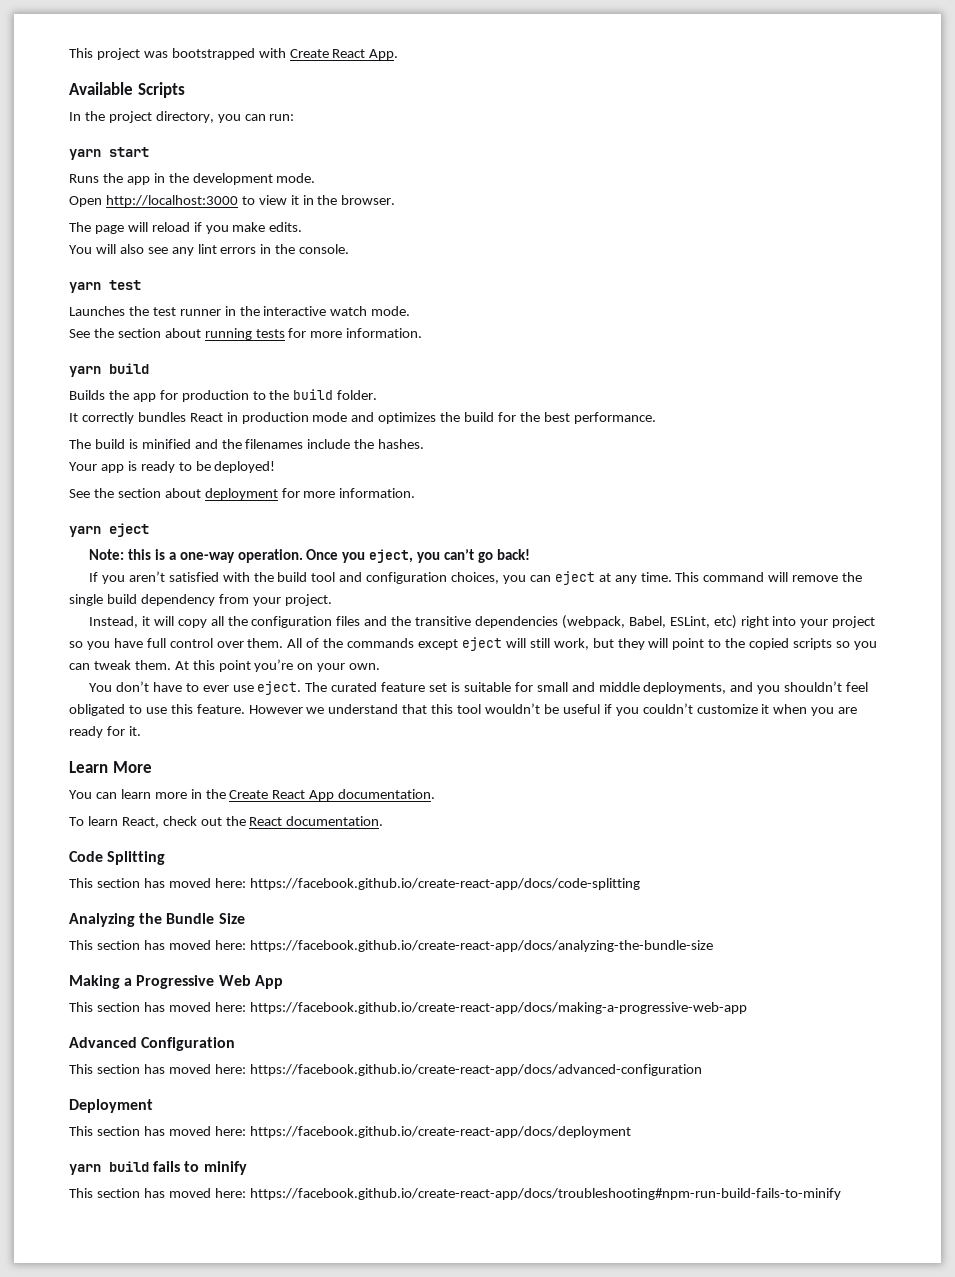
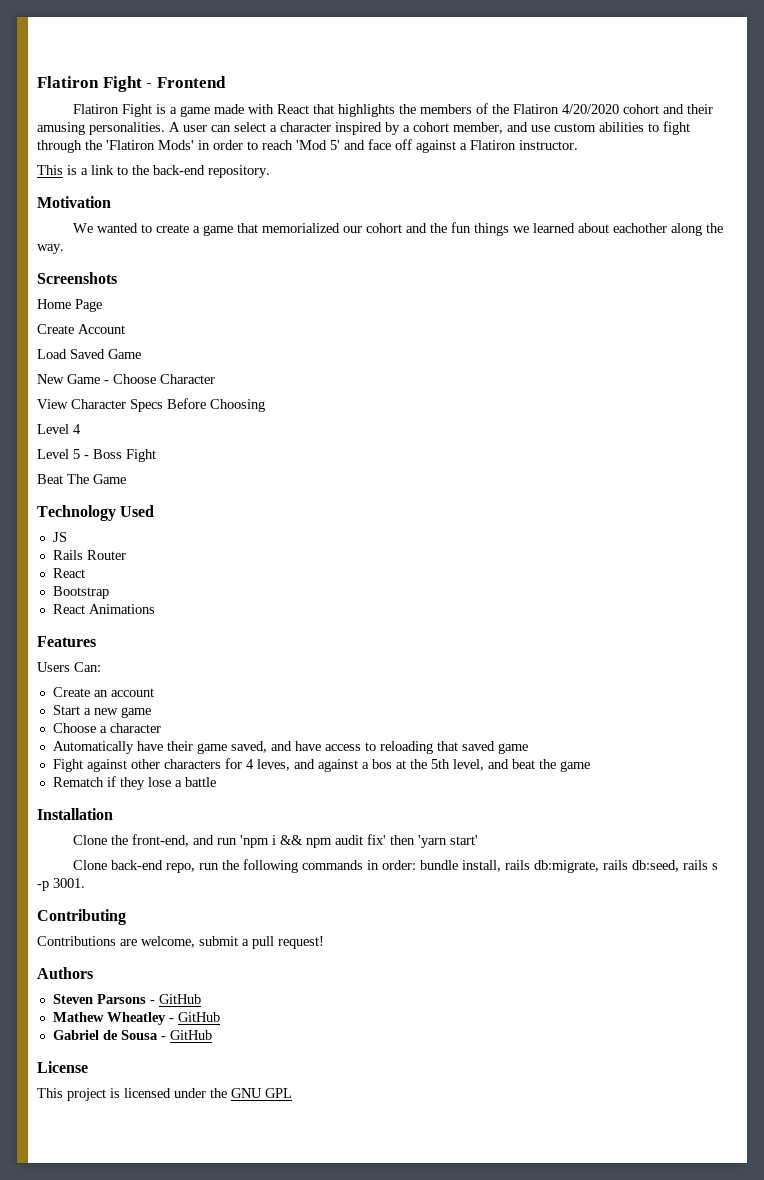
- This project was bootstrapped with Create React App.
- Available Scripts
- In the project directory, you can run:
- yarn start
- Runs the app in the development mode.
- Open http://localhost:3000 to view it in the browser.
- The page will reload if you make edits.
- You will also see any lint errors in the console.
- yarn test
- Launches the test runner in the interactive watch mode.
- See the section about running tests for more information.
- yarn build
- Builds the app for production to the build folder.
- It correctly bundles React in production mode and optimizes the build for the best performance.
- The build is minified and the filenames include the hashes.
- Your app is ready to be deployed!
- See the section about deployment for more information.
- yarn eject
- Note: this is a one-way operation. Once you eject, you can’t go back!
- If you aren’t satisfied with the build tool and configuration choices, you can eject at any time. This command will remove the single build dependency from your project.
- Instead, it will copy all the configuration files and the transitive dependencies (webpack, Babel, ESLint, etc) right into your project so you have full control over them. All of the commands except eject will still work, but they will point to the copied scripts so you can tweak them. At this point you’re on your own.
- You don’t have to ever use eject. The curated feature set is suitable for small and middle deployments, and you shouldn’t feel obligated to use this feature. However we understand that this tool wouldn’t be useful if you couldn’t customize it when you are ready for it.
- Learn More
- You can learn more in the Create React App documentation.
- To learn React, check out the React documentation.
- Code Splitting
- This section has moved here: https://facebook.github.io/create-react-app/docs/code-splitting
- Analyzing the Bundle Size
- This section has moved here: https://facebook.github.io/create-react-app/docs/analyzing-the-bundle-size
- Making a Progressive Web App
- This section has moved here: https://facebook.github.io/create-react-app/docs/making-a-progressive-web-app
- Advanced Configuration
- This section has moved here: https://facebook.github.io/create-react-app/docs/advanced-configuration
- Deployment
- This section has moved here: https://facebook.github.io/create-react-app/docs/deployment
- yarn build fails to minify
- This section has moved here: https://facebook.github.io/create-react-app/docs/troubleshooting#npm-run-build-fails-to-minify
+ Flatiron Fight - Frontend
+ Flatiron Fight is a game made with React that highlights the members of the Flatiron 4/20/2020 cohort and their amusing personalities. A user can select a character inspired by a cohort member, and use custom abilities to fight through the 'Flatiron Mods' in order to reach 'Mod 5' and face off against a Flatiron instructor.
+ This is a link to the back-end repository.
+ Motivation
+ We wanted to create a game that memorialized our cohort and the fun things we learned about eachother along the way.
+ Screenshots
+ Home Page
+ Create Account
+ Load Saved Game
+ New Game - Choose Character
+ View Character Specs Before Choosing
+ Level 4
+ Level 5 - Boss Fight
+ Beat The Game
+ Technology Used
+ JS
+ Rails Router
+ React
+ Bootstrap
+ React Animations
+ Features
+ Users Can:
+ Create an account
+ Start a new game
+ Choose a character
+ Automatically have their game saved, and have access to reloading that saved game
+ Fight against other characters for 4 leves, and against a bos at the 5th level, and beat the game
+ Rematch if they lose a battle
+ Installation
+ Clone the front-end, and run 'npm i && npm audit fix' then 'yarn start'
+ Clone back-end repo, run the following commands in order: bundle install, rails db:migrate, rails db:seed, rails s -p 3001.
+ Contributing
+ Contributions are welcome, submit a pull request!
+ Authors
+ Steven Parsons - GitHub
+ Mathew Wheatley - GitHub
+ Gabriel de Sousa - GitHub
+ License
+ This project is licensed under the GNU GPL

